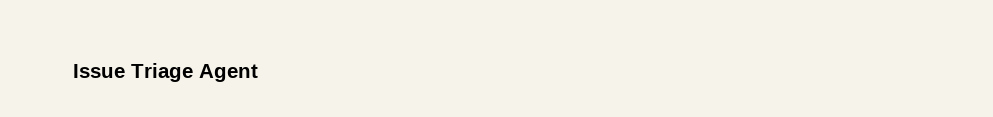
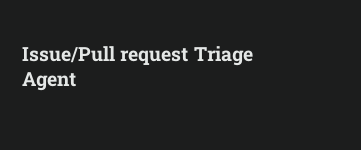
- Issue Triage Agent
+ Issue/Pull request Triage Agent

